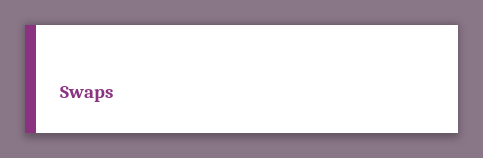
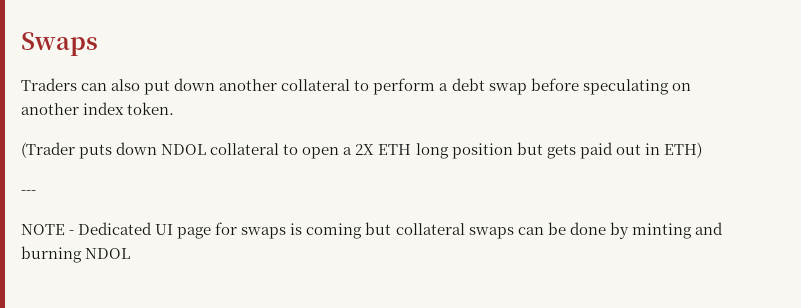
+ Traders can also put down another collateral to perform a debt swap before speculating on another index token.
+ (Trader puts down NDOL collateral to open a 2X ETH long position but gets paid out in ETH)
+ ---
+ NOTE - Dedicated UI page for swaps is coming but collateral swaps can be done by minting and burning NDOL

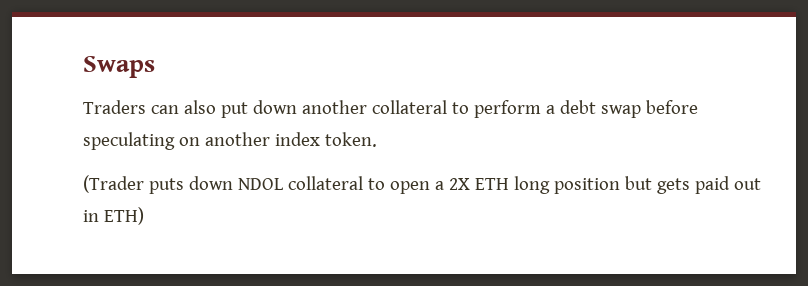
- ---
- NOTE - Dedicated UI page for swaps is coming but collateral swaps can be done by minting and burning NDOL

